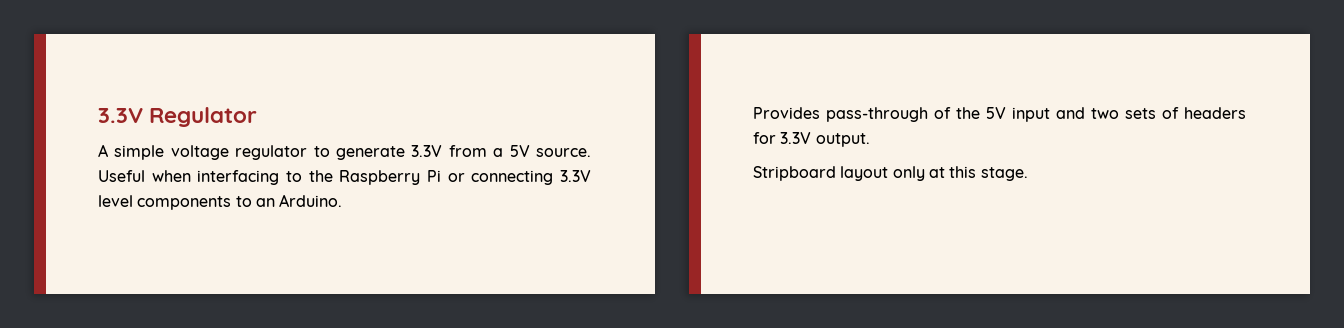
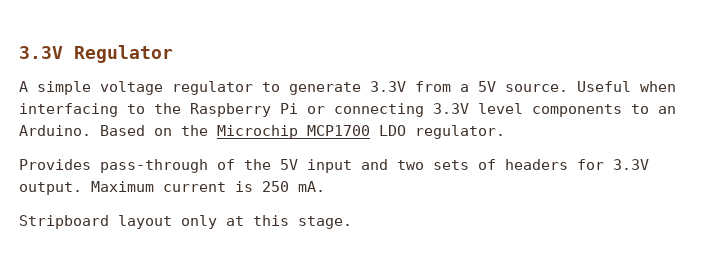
+ Based on the Microchip MCP1700 LDO regulator.
+ Maximum current is 250 mA.

